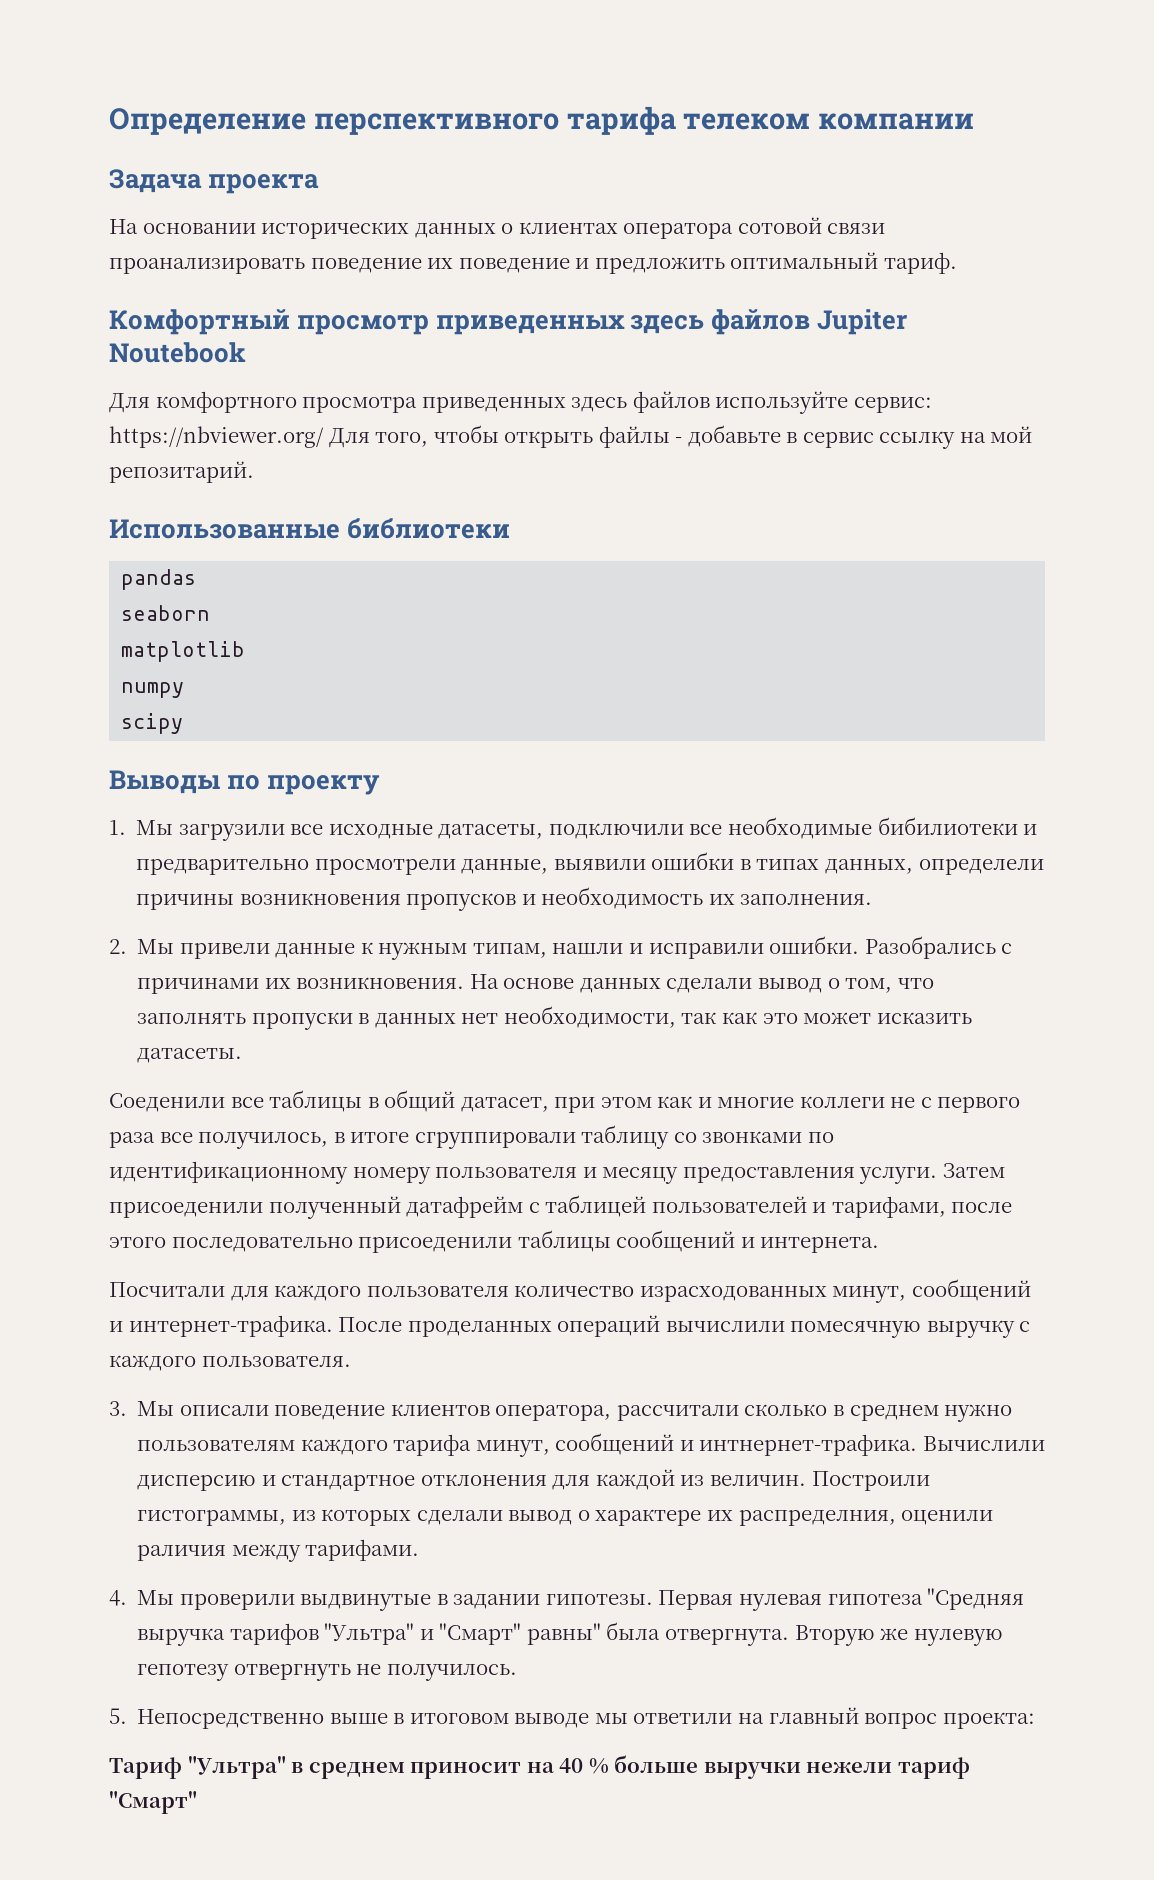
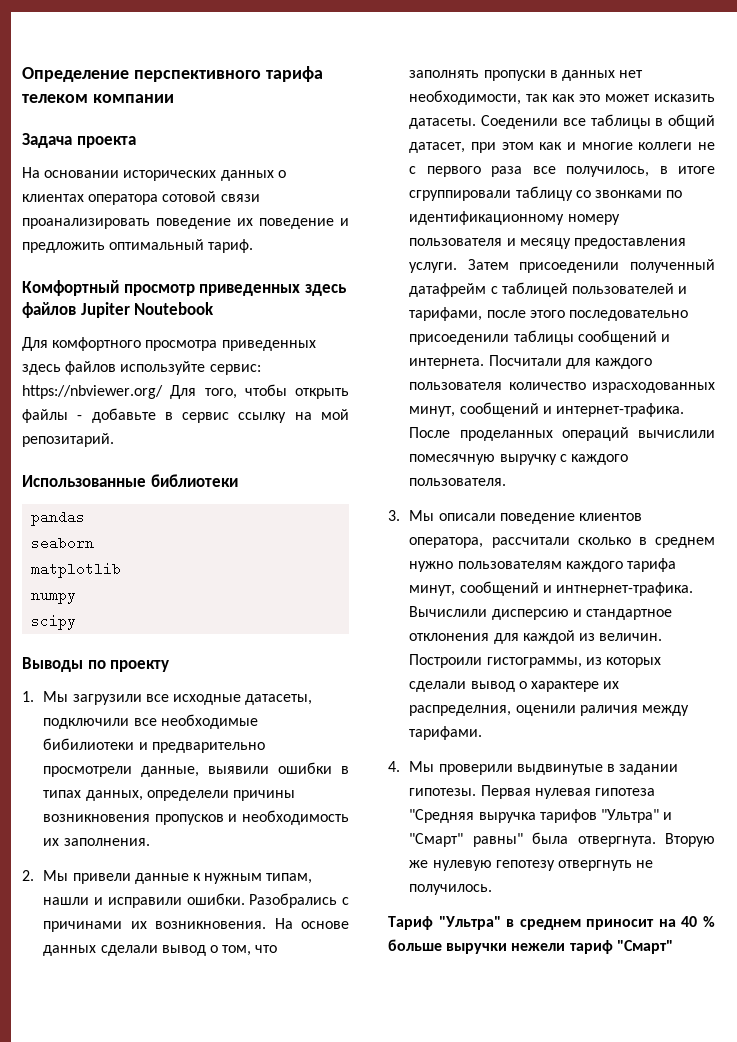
- На основе данных сделали вывод о том, что заполнять пропуски в данных нет необходимости, так как это может исказить датасеты.
- Соеденили все таблицы в общий датасет, при этом как и многие коллеги не с первого раза все получилось, в итоге сгруппировали таблицу со звонками по идентификационному номеру пользователя и месяцу предоставления услуги.
+ На основе данных сделали вывод о том, что заполнять пропуски в данных нет необходимости, так как это может исказить датасеты. Соеденили все таблицы в общий датасет, при этом как и многие коллеги не с первого раза все получилось, в итоге сгруппировали таблицу со звонками по идентификационному номеру пользователя и месяцу предоставления услуги.
- Затем присоеденили полученный датафрейм с таблицей пользователей и тарифами, после этого последовательно присоеденили таблицы сообщений и интернета.
- Посчитали для каждого пользователя количество израсходованных минут, сообщений и интернет-трафика.
+ Затем присоеденили полученный датафрейм с таблицей пользователей и тарифами, после этого последовательно присоеденили таблицы сообщений и интернета. Посчитали для каждого пользователя количество израсходованных минут, сообщений и интернет-трафика.
- 5. Непосредственно выше в итоговом выводе мы ответили на главный вопрос проекта:

